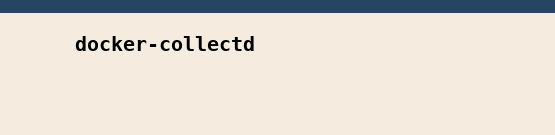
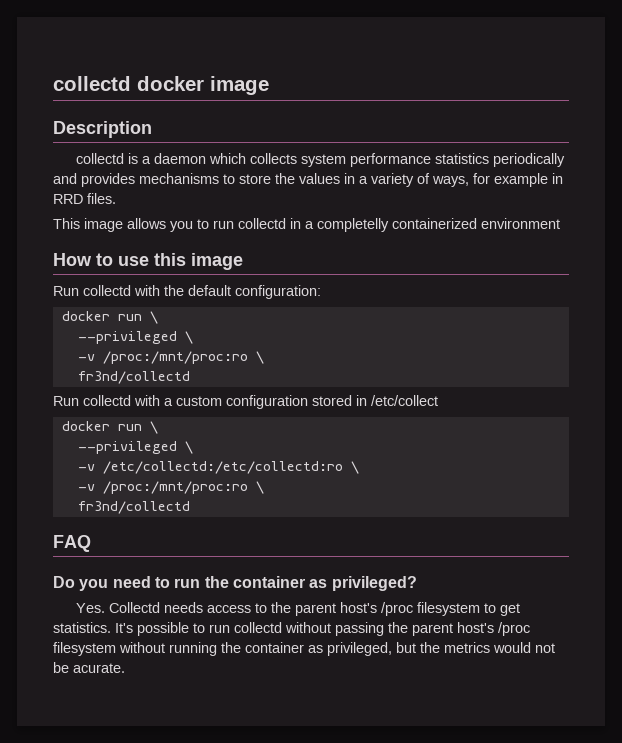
- docker-collectd
+ collectd docker image
+ Description
+ collectd is a daemon which collects system performance statistics periodically and provides mechanisms to store the values in a variety of ways, for example in RRD files.
+ This image allows you to run collectd in a completelly containerized environment
+ How to use this image
+ Run collectd with the default configuration:
+ docker run \
+ --privileged \
+ -v /proc:/mnt/proc:ro \
+ fr3nd/collectd
+ Run collectd with a custom configuration stored in /etc/collect
+ docker run \
+ --privileged \
+ -v /etc/collectd:/etc/collectd:ro \
+ -v /proc:/mnt/proc:ro \
+ fr3nd/collectd
+ FAQ
+ Do you need to run the container as privileged?
+ Yes. Collectd needs access to the parent host's /proc filesystem to get statistics. It's possible to run collectd without passing the parent host's /proc filesystem without running the container as privileged, but the metrics would not be acurate.

